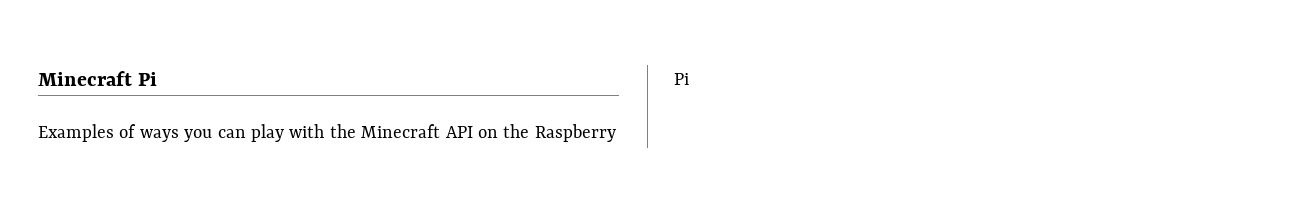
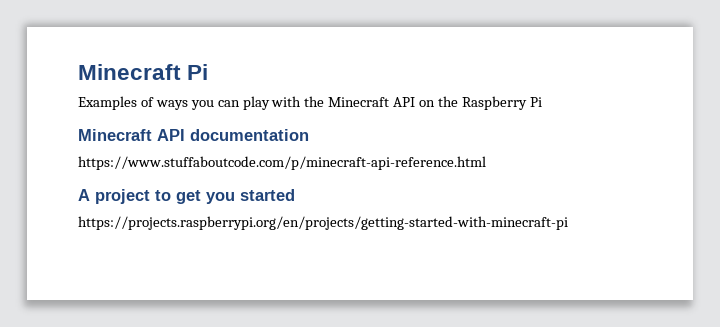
+ Minecraft API documentation
+ https://www.stuffaboutcode.com/p/minecraft-api-reference.html
+ A project to get you started
+ https://projects.raspberrypi.org/en/projects/getting-started-with-minecraft-pi

